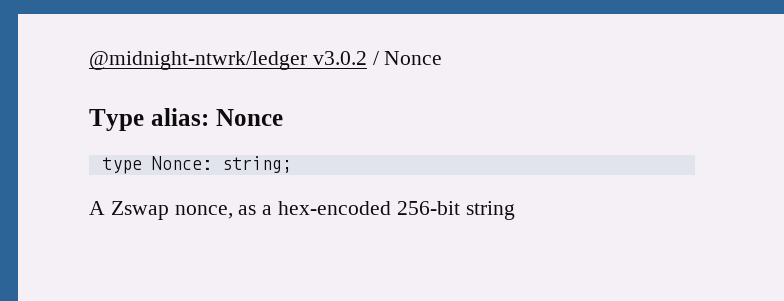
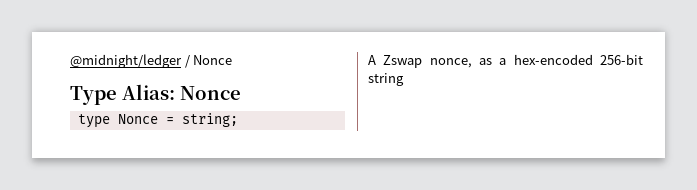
- @midnight-ntwrk/ledger v3.0.2 / Nonce
+ @midnight/ledger / Nonce
- Type alias: Nonce
+ Type Alias: Nonce
- type Nonce: string;
+ type Nonce = string;

